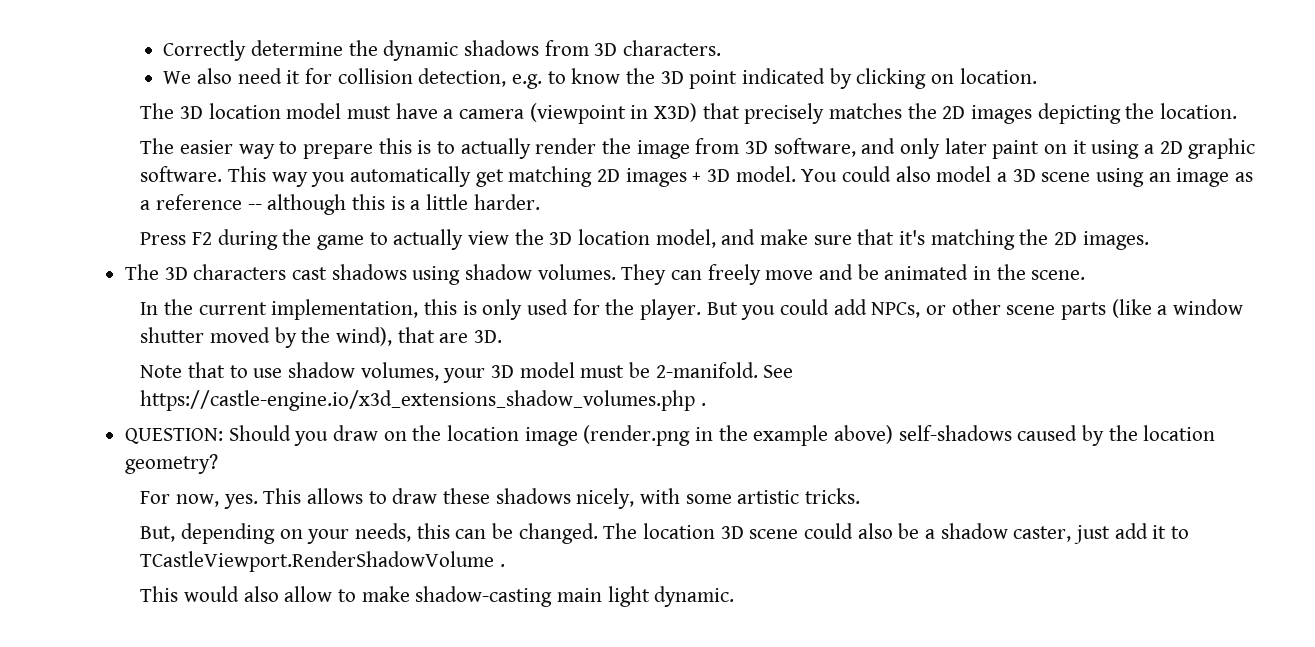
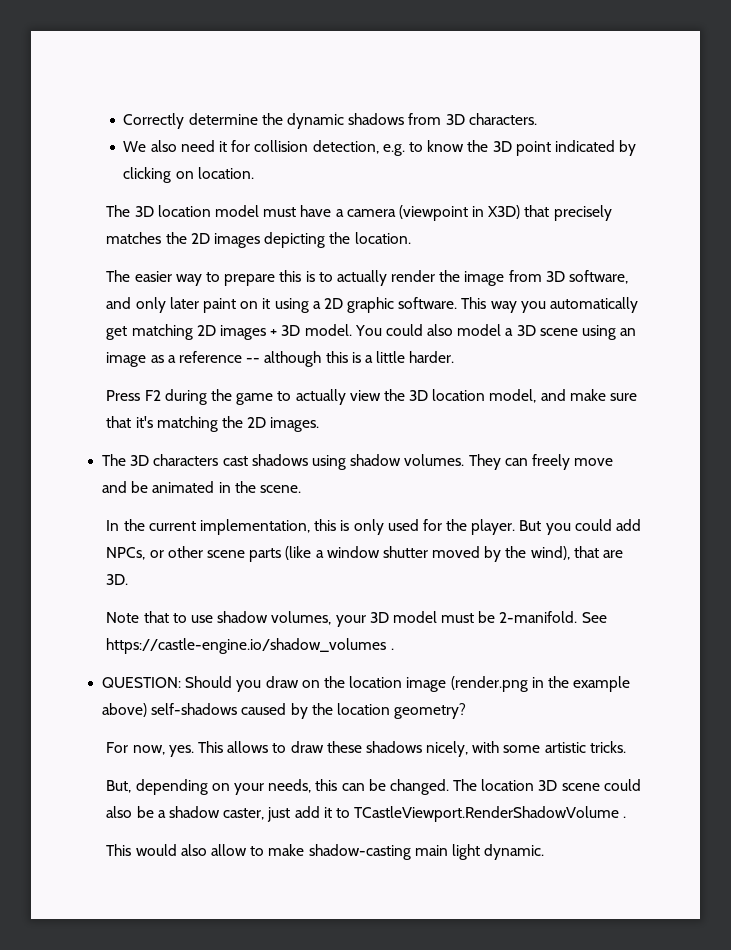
- See https://castle-engine.io/x3d_extensions_shadow_volumes.php .
+ See https://castle-engine.io/shadow_volumes .

